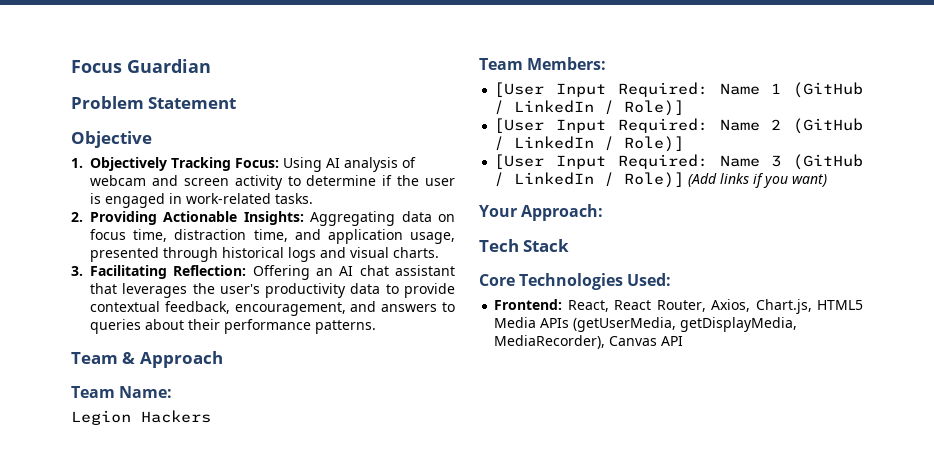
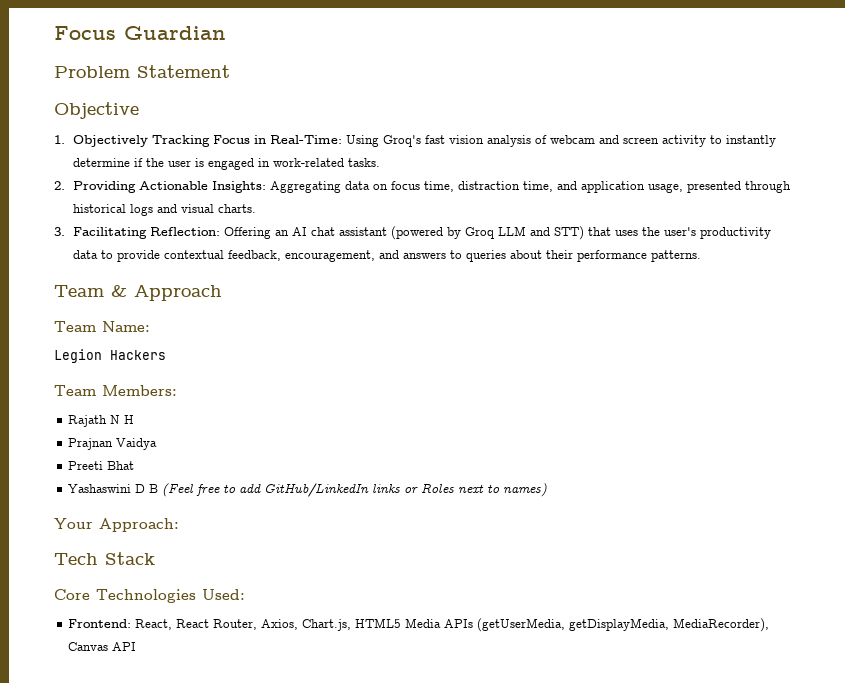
- 1. Objectively Tracking Focus: Using AI analysis of webcam and screen activity to determine if the user is engaged in work-related tasks.
+ 1. Objectively Tracking Focus in Real-Time: Using Groq's fast vision analysis of webcam and screen activity to instantly determine if the user is engaged in work-related tasks.
- 3. Facilitating Reflection: Offering an AI chat assistant that leverages the user's productivity data to provide contextual feedback, encouragement, and answers to queries about their performance patterns.
+ 3. Facilitating Reflection: Offering an AI chat assistant (powered by Groq LLM and STT) that uses the user's productivity data to provide contextual feedback, encouragement, and answers to queries about their performance patterns.
- [User Input Required: Name 1 (GitHub / LinkedIn / Role)]
- [User Input Required: Name 2 (GitHub / LinkedIn / Role)]
- [User Input Required: Name 3 (GitHub / LinkedIn / Role)] (Add links if you want)
+ Rajath N H
+ Prajnan Vaidya
+ Preeti Bhat
+ Yashaswini D B (Feel free to add GitHub/LinkedIn links or Roles next to names)

